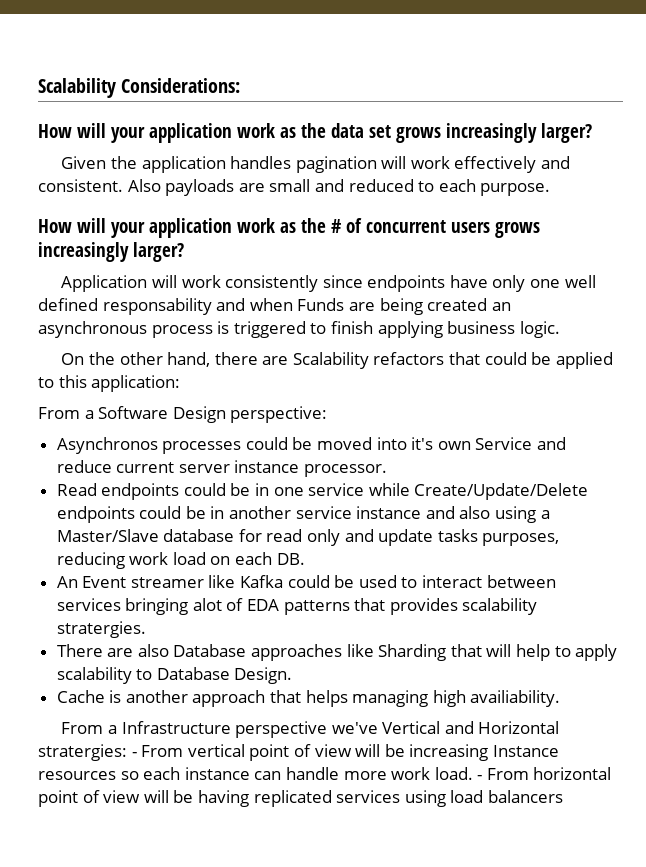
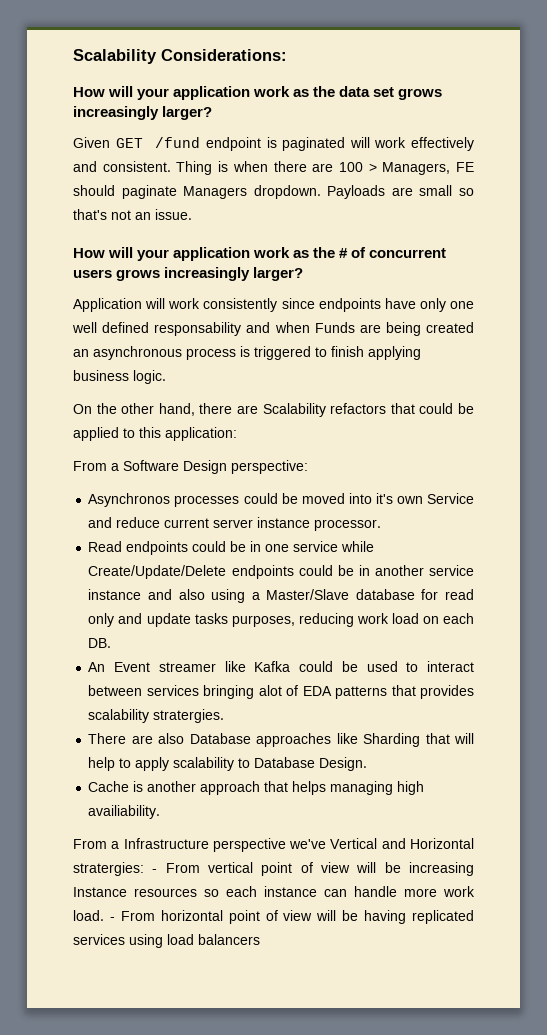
- Given the application handles pagination will work effectively and consistent.
+ Given GET /fund endpoint is paginated will work effectively and consistent.
- Also payloads are small and reduced to each purpose.
+ Thing is when there are 100 > Managers, FE should paginate Managers dropdown. Payloads are small so that's not an issue.

